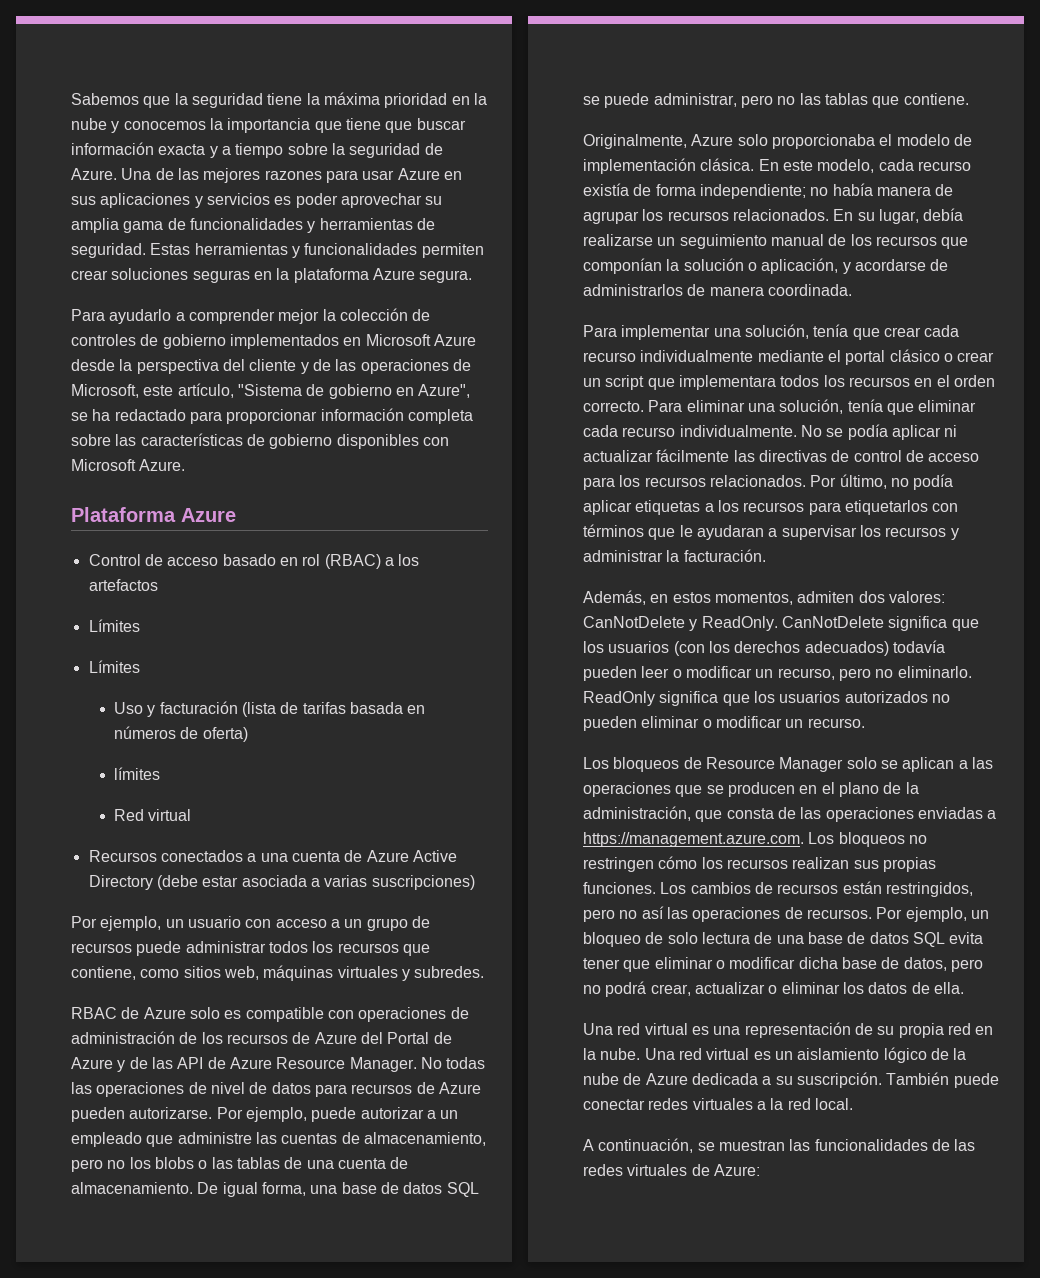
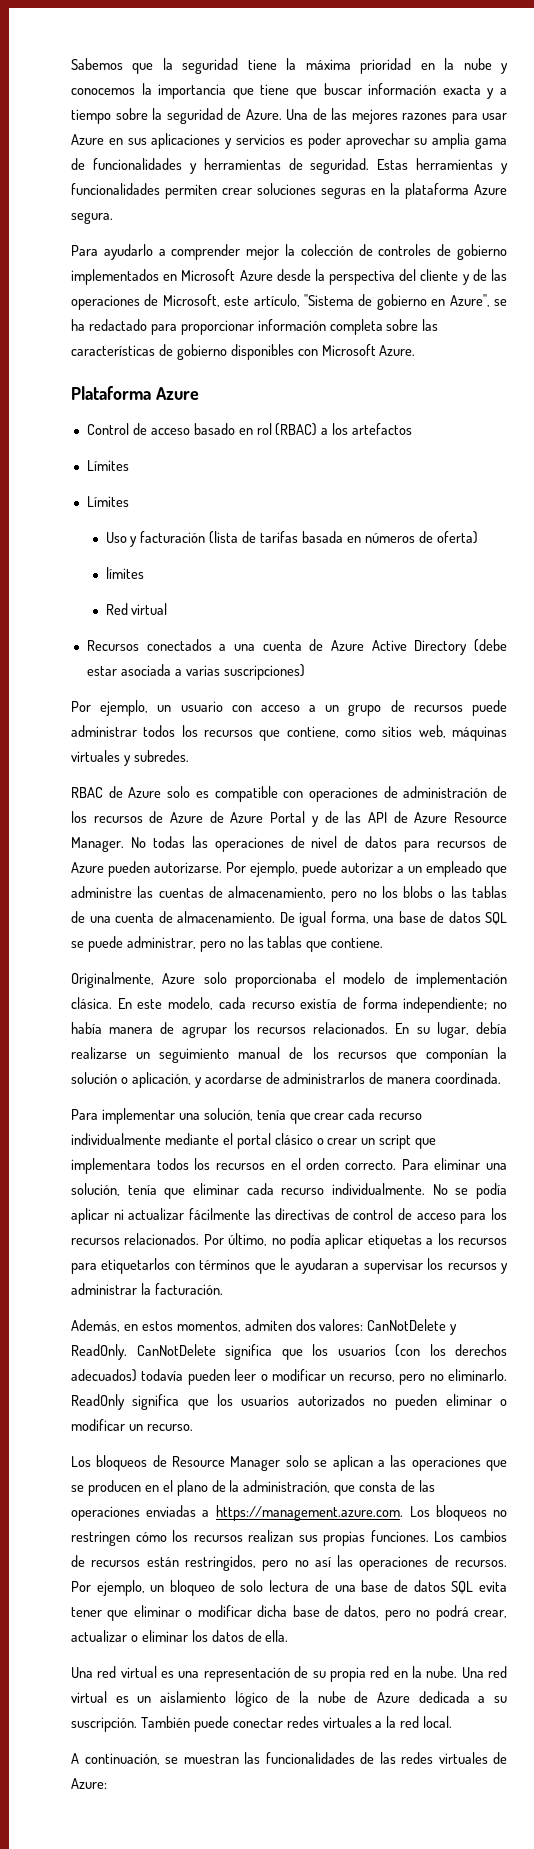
- RBAC de Azure solo es compatible con operaciones de administración de los recursos de Azure del Portal de Azure y de las API de Azure Resource Manager.
+ RBAC de Azure solo es compatible con operaciones de administración de los recursos de Azure de Azure Portal y de las API de Azure Resource Manager.

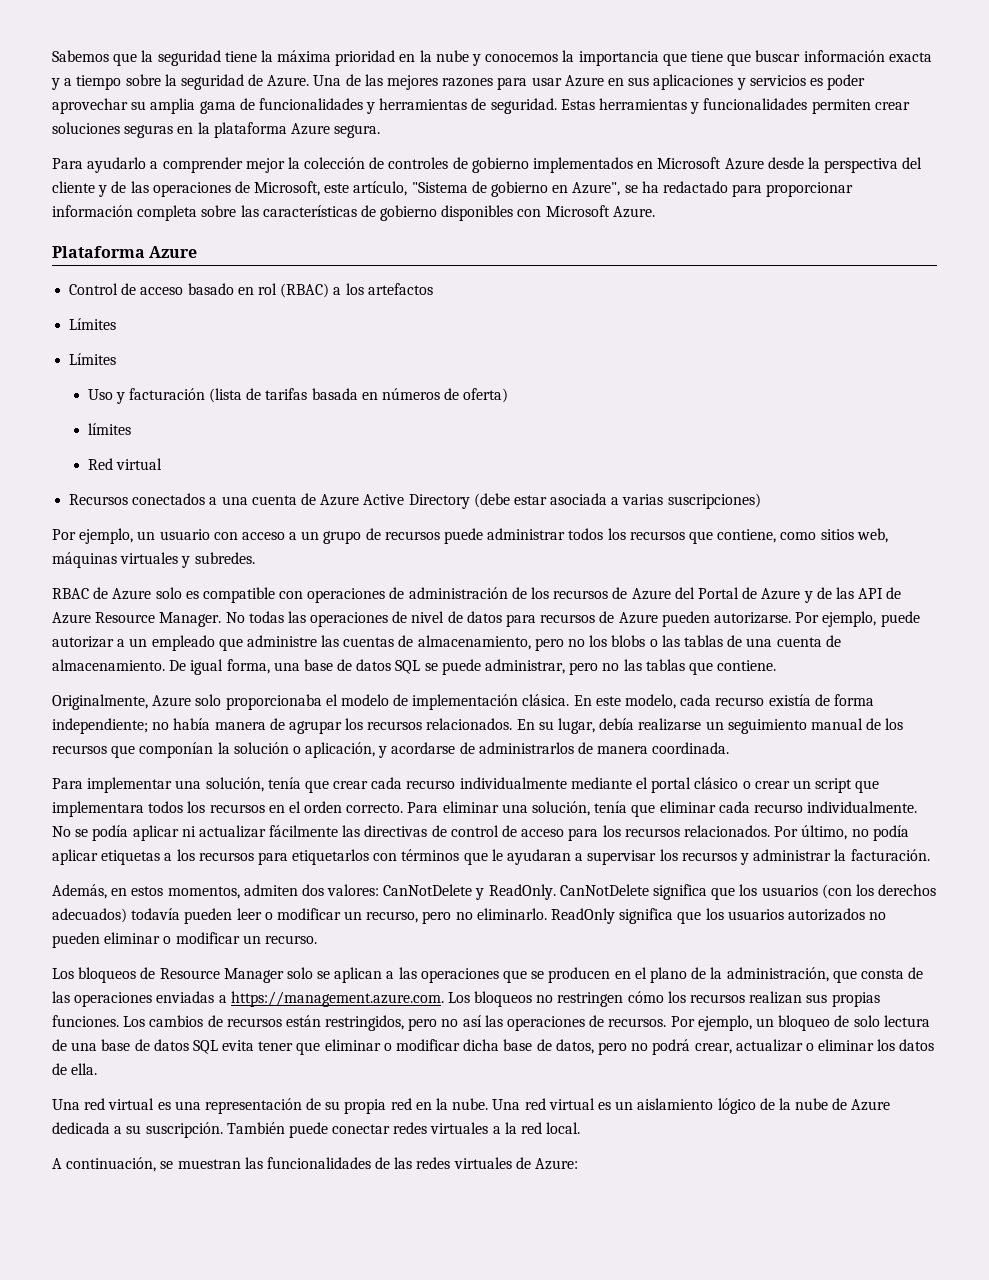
- RBAC de Azure solo es compatible con operaciones de administración de los recursos de Azure de Azure Portal y de las API de Azure Resource Manager.
+ RBAC de Azure solo es compatible con operaciones de administración de los recursos de Azure del Portal de Azure y de las API de Azure Resource Manager.

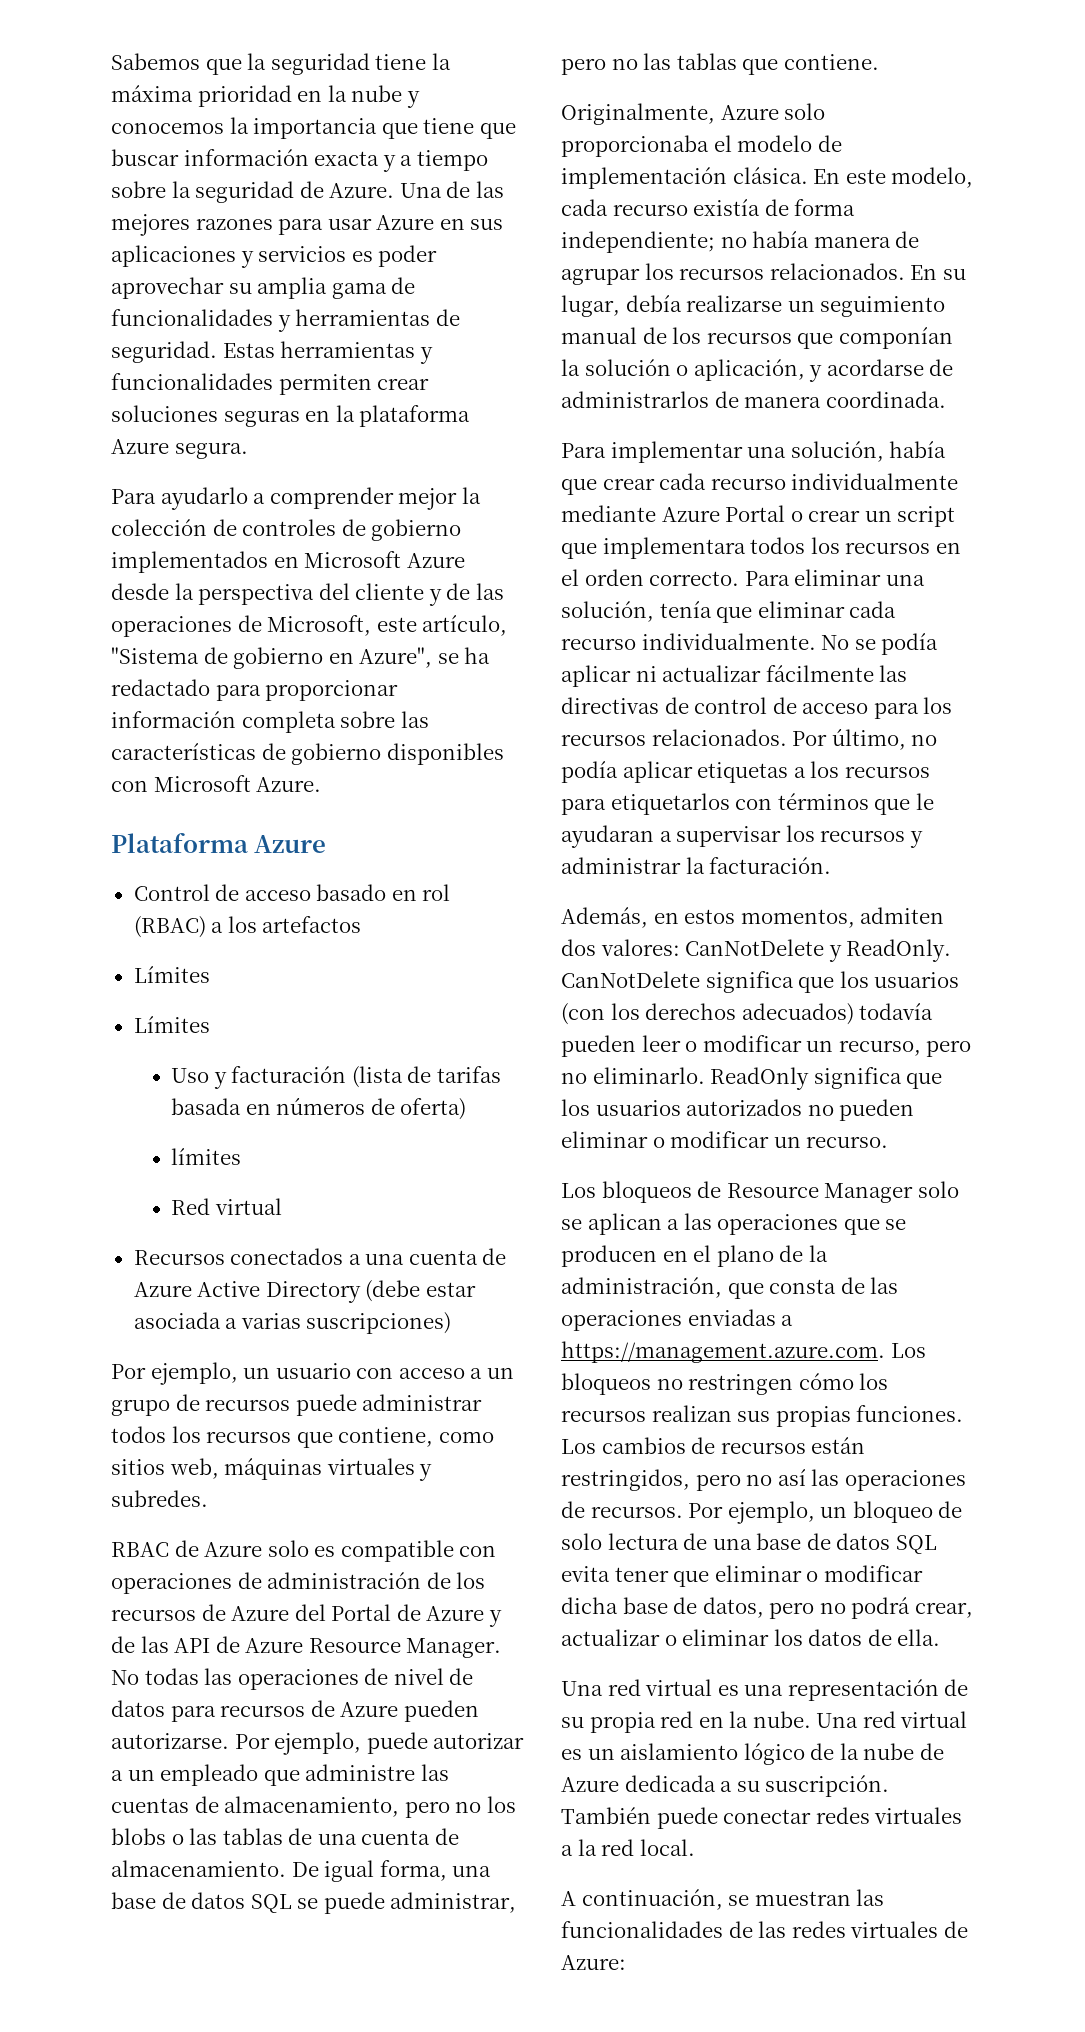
- Para implementar una solución, tenía que crear cada recurso individualmente mediante el portal clásico o crear un script que implementara todos los recursos en el orden correcto.
+ Para implementar una solución, había que crear cada recurso individualmente mediante Azure Portal o crear un script que implementara todos los recursos en el orden correcto.

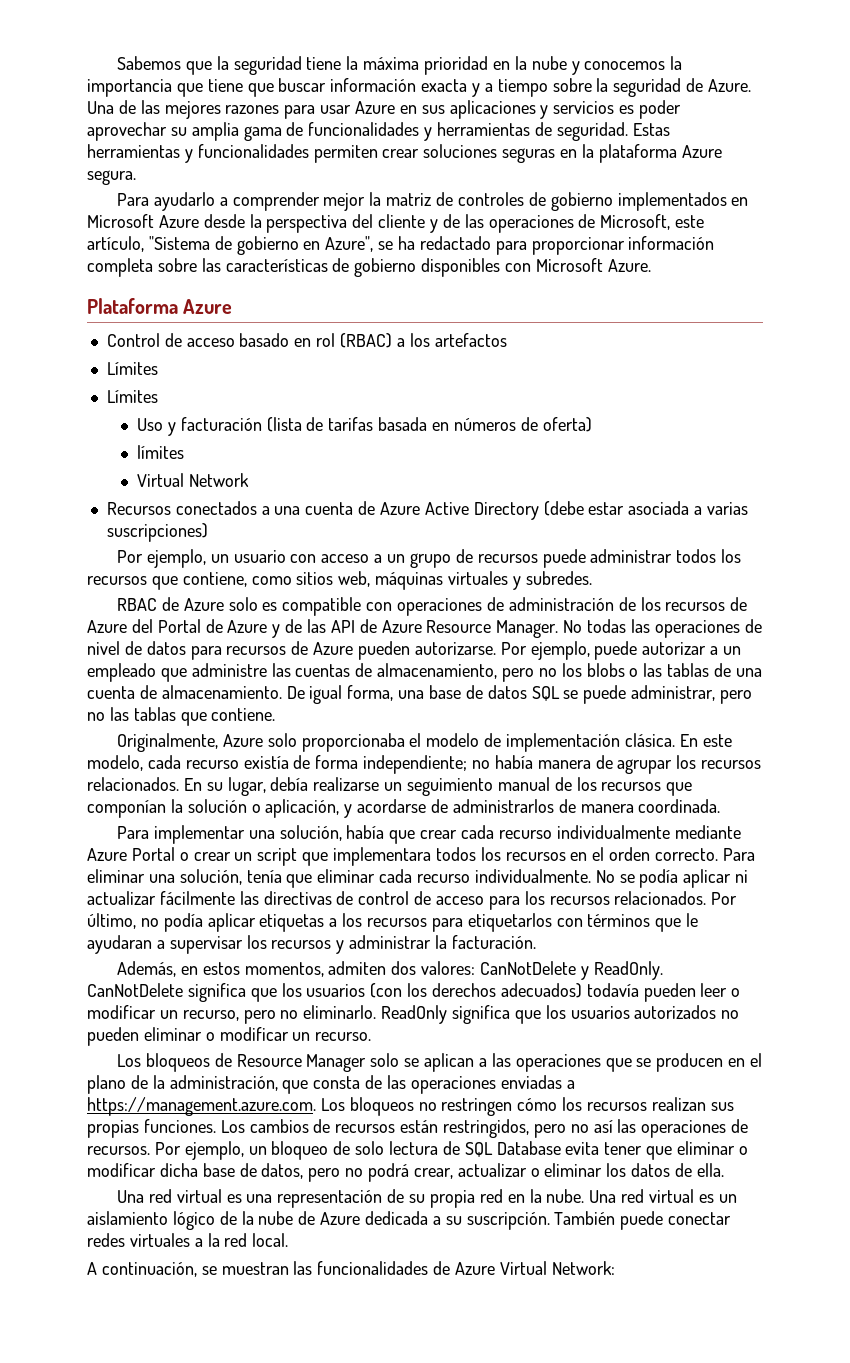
- Para ayudarlo a comprender mejor la colección de controles de gobierno implementados en Microsoft Azure desde la perspectiva del cliente y de las operaciones de Microsoft, este artículo, "Sistema de gobierno en Azure", se ha redactado para proporcionar información completa sobre las características de gobierno disponibles con Microsoft Azure.
+ Para ayudarlo a comprender mejor la matriz de controles de gobierno implementados en Microsoft Azure desde la perspectiva del cliente y de las operaciones de Microsoft, este artículo, "Sistema de gobierno en Azure", se ha redactado para proporcionar información completa sobre las características de gobierno disponibles con Microsoft Azure.
- Red virtual
+ Virtual Network
- Por ejemplo, un bloqueo de solo lectura de una base de datos SQL evita tener que eliminar o modificar dicha base de datos, pero no podrá crear, actualizar o eliminar los datos de ella.
+ Por ejemplo, un bloqueo de solo lectura de SQL Database evita tener que eliminar o modificar dicha base de datos, pero no podrá crear, actualizar o eliminar los datos de ella.
- A continuación, se muestran las funcionalidades de las redes virtuales de Azure:
+ A continuación, se muestran las funcionalidades de Azure Virtual Network:

